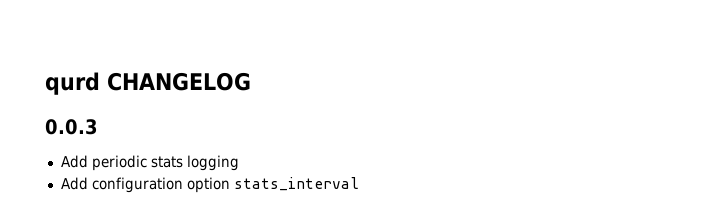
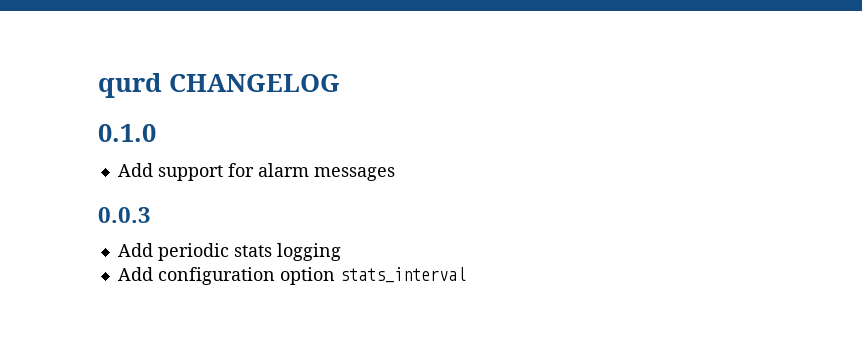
+ 0.1.0
+ Add support for alarm messages

